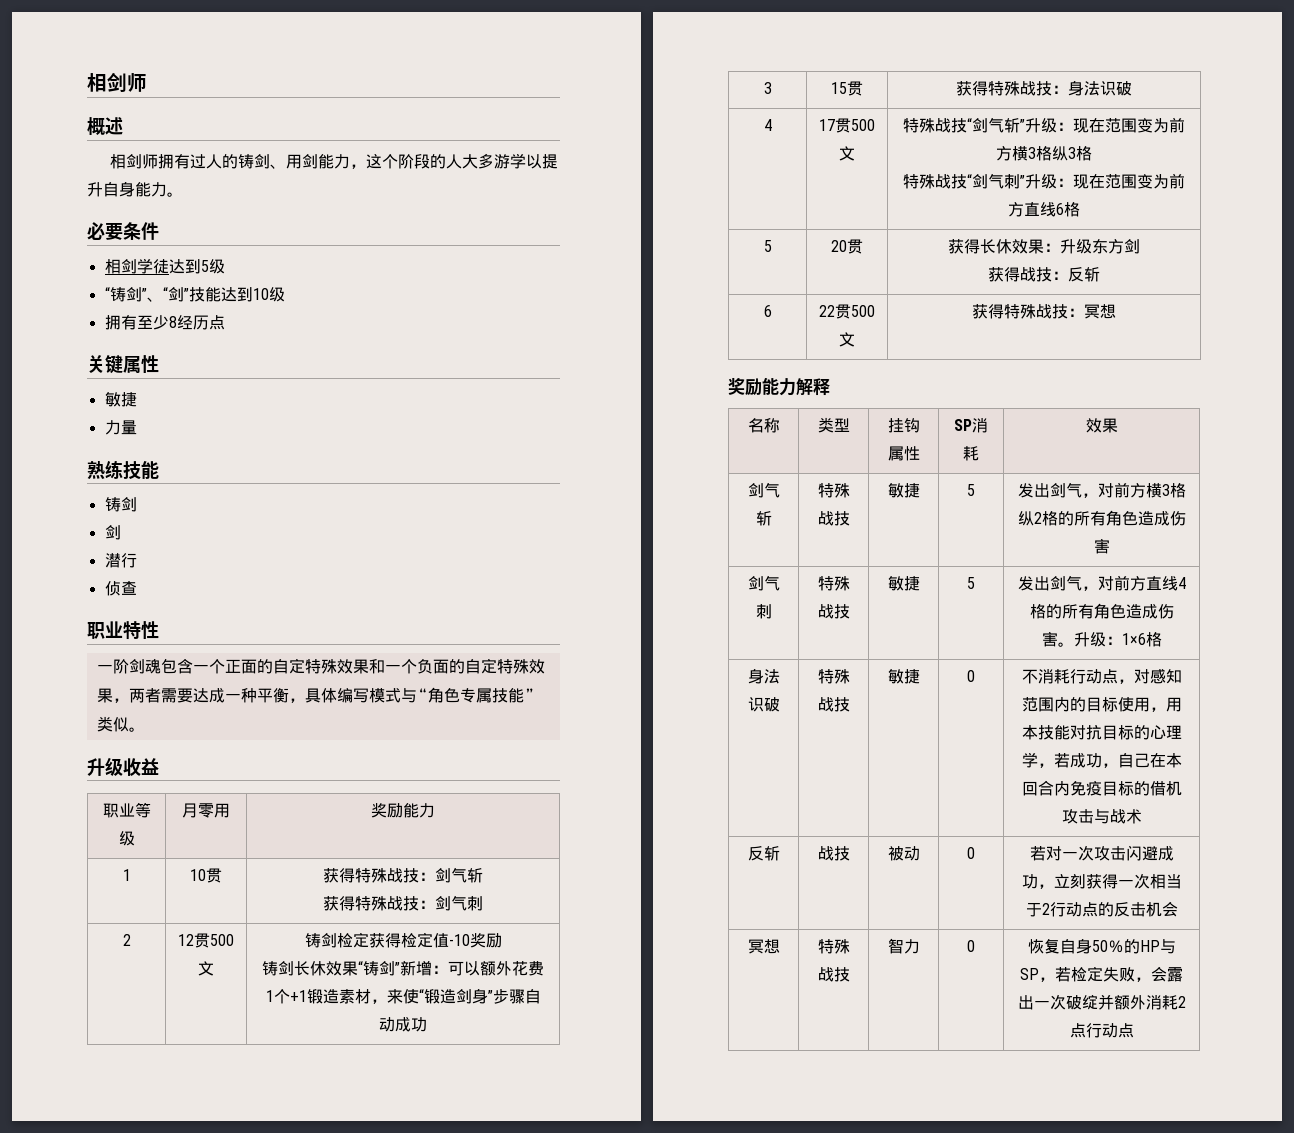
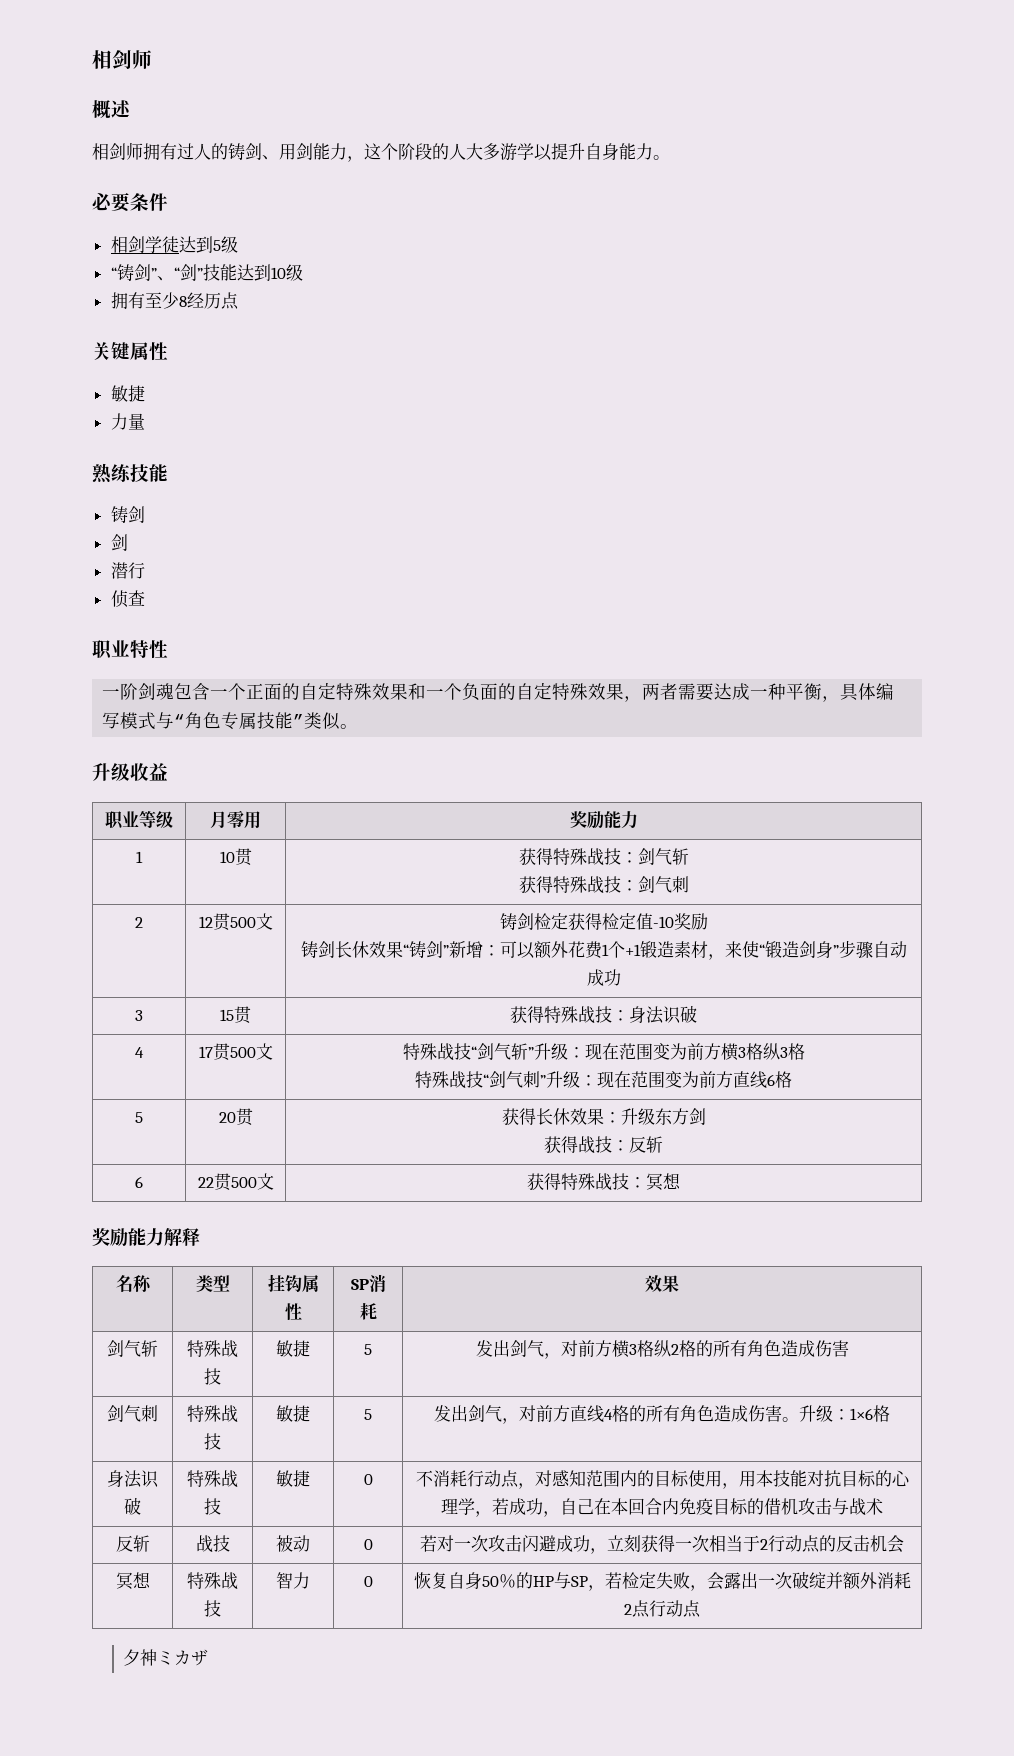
+ 夕神ミカザ

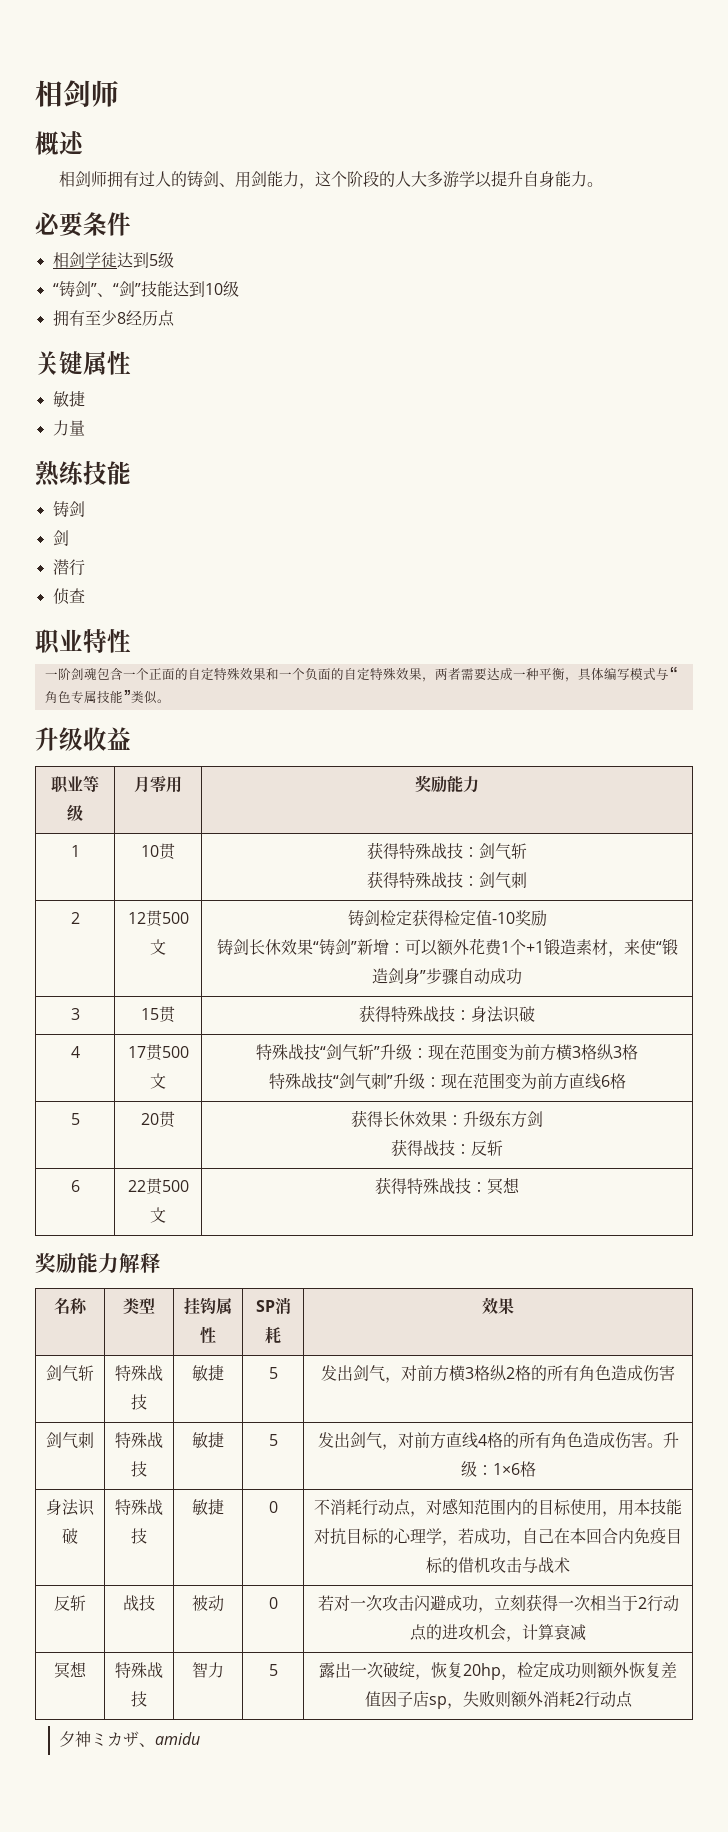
- 反斩 | 战技 | 被动 | 0 | 若对一次攻击闪避成功，立刻获得一次相当于2行动点的反击机会
+ 反斩 | 战技 | 被动 | 0 | 若对一次攻击闪避成功，立刻获得一次相当于2行动点的进攻机会，计算衰减
- 冥想 | 特殊战技 | 智力 | 0 | 恢复自身50％的HP与SP，若检定失败，会露出一次破绽并额外消耗2点行动点
+ 冥想 | 特殊战技 | 智力 | 5 | 露出一次破绽，恢复20hp，检定成功则额外恢复差值因子店sp，失败则额外消耗2行动点
- 夕神ミカザ
+ 夕神ミカザ、amidu

